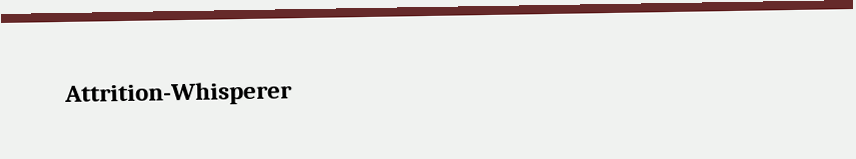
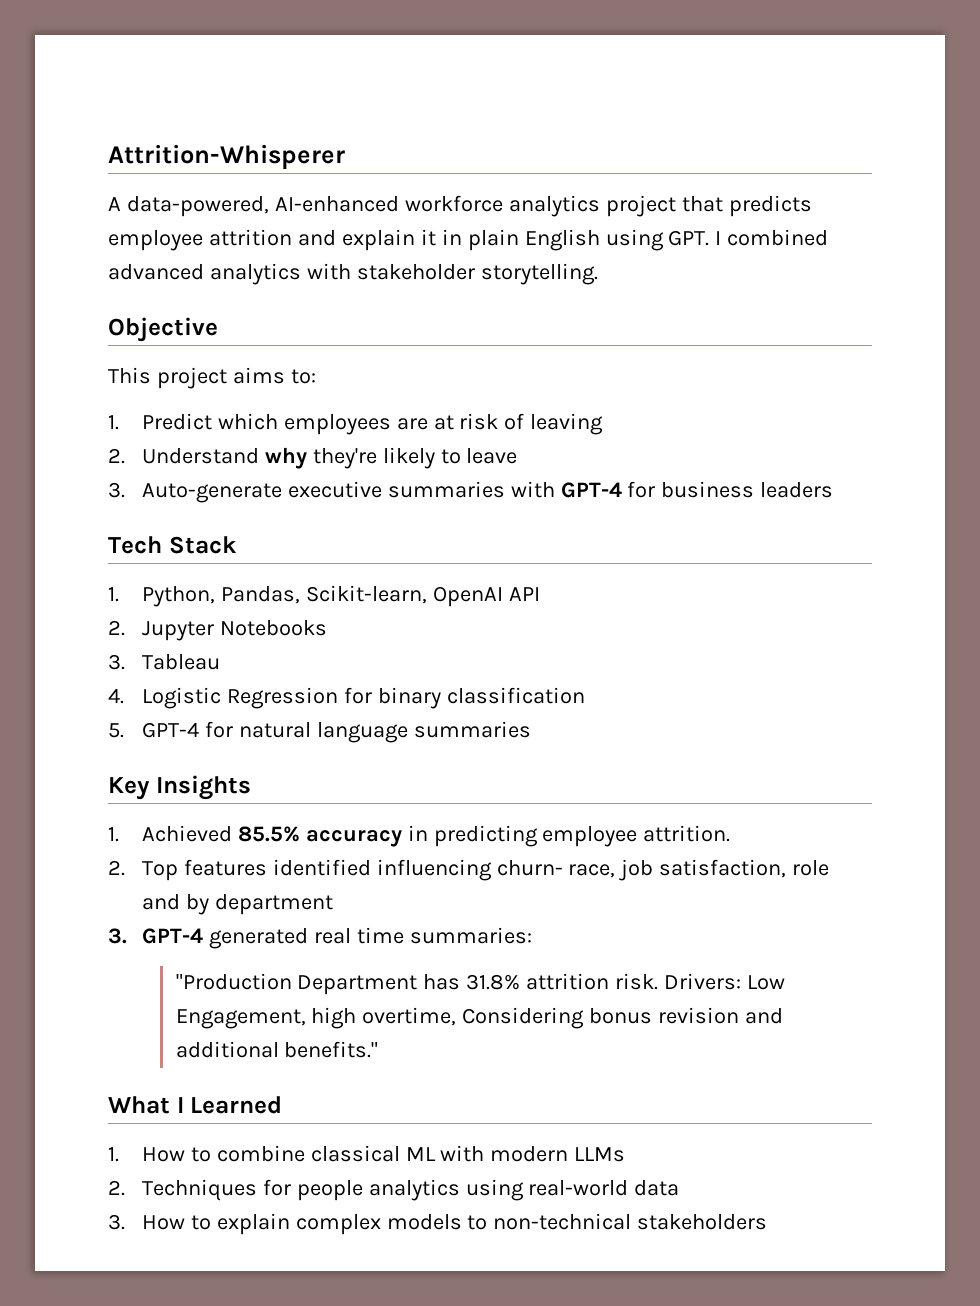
+ A data-powered, AI-enhanced workforce analytics project that predicts employee attrition and explain it in plain English using GPT. I combined advanced analytics with stakeholder storytelling.
+ Objective
+ This project aims to:
+ 1. Predict which employees are at risk of leaving
+ 2. Understand why they're likely to leave
+ 3. Auto-generate executive summaries with GPT-4 for business leaders
+ Tech Stack
+ 1. Python, Pandas, Scikit-learn, OpenAI API
+ 2. Jupyter Notebooks
+ 3. Tableau
+ 4. Logistic Regression for binary classification
+ 5. GPT-4 for natural language summaries
+ Key Insights
+ 1. Achieved 85.5% accuracy in predicting employee attrition.
+ 2. Top features identified influencing churn- race, job satisfaction, role and by department
+ 3. GPT-4 generated real time summaries:
+ "Production Department has 31.8% attrition risk. Drivers: Low Engagement, high overtime, Considering bonus revision and additional benefits."
+ What I Learned
+ 1. How to combine classical ML with modern LLMs
+ 2. Techniques for people analytics using real-world data
+ 3. How to explain complex models to non-technical stakeholders

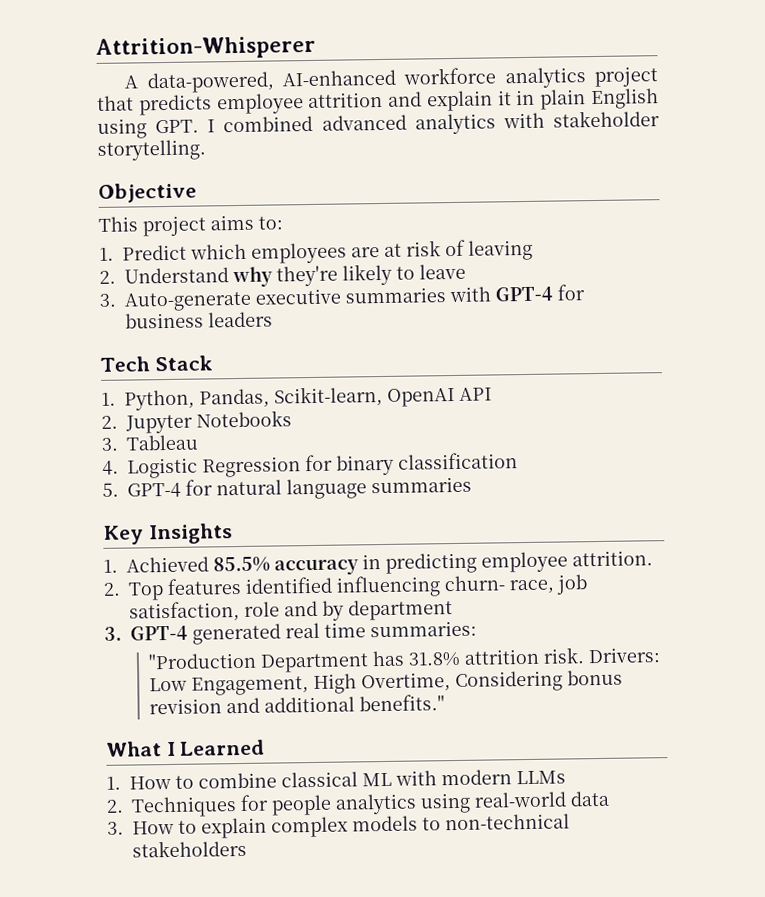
- Drivers: Low Engagement, high overtime, Considering bonus revision and additional benefits."
+ Drivers: Low Engagement, High Overtime, Considering bonus revision and additional benefits."

